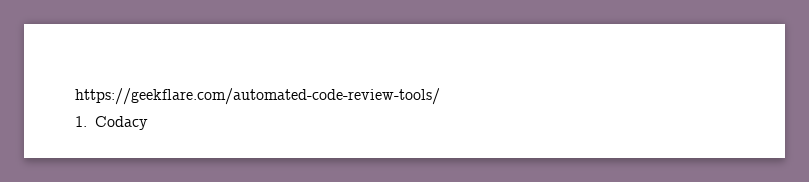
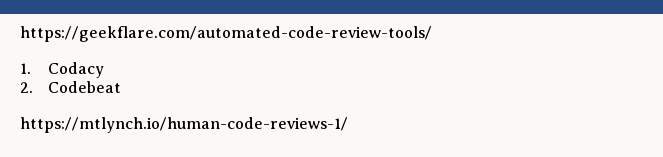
+ 2. Codebeat
+ https://mtlynch.io/human-code-reviews-1/

